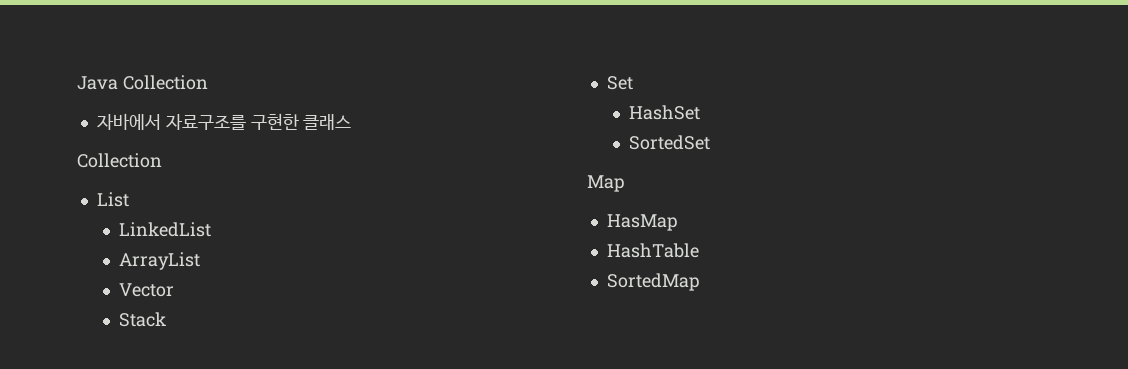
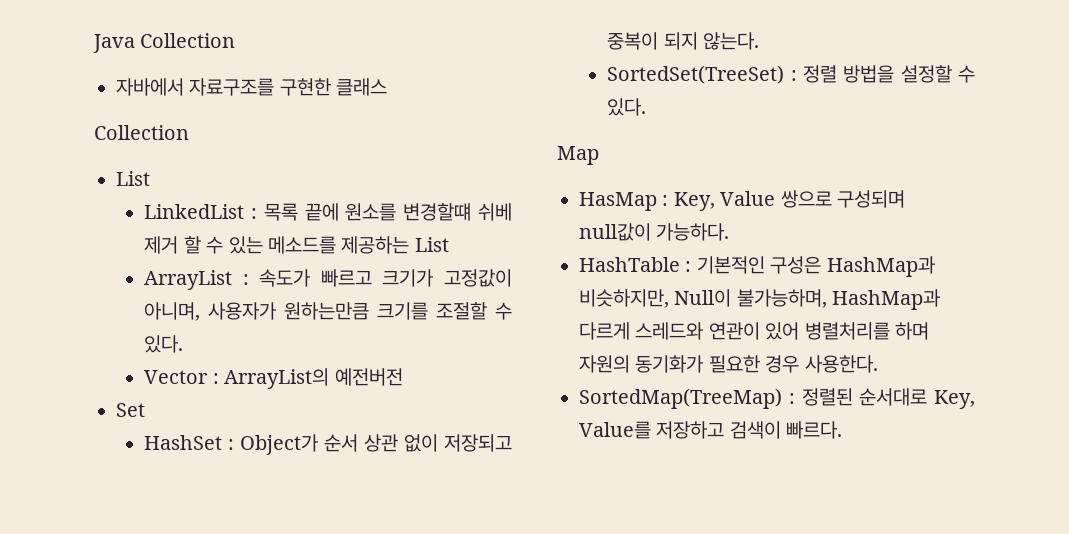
- LinkedList
- ArrayList
- Vector
- Stack
+ LinkedList : 목록 끝에 원소를 변경할떄 쉬베 제거 할 수 있는 메소드를 제공하는 List
+ ArrayList : 속도가 빠르고 크기가 고정값이 아니며, 사용자가 원하는만큼 크기를 조절할 수 있다.
+ Vector : ArrayList의 예전버전
  Set
- HashSet
- SortedSet
+ HashSet : Object가 순서 상관 없이 저장되고 중복이 되지 않는다.
+ SortedSet(TreeSet) : 정렬 방법을 설정할 수 있다.
  Map
- HasMap
- HashTable
- SortedMap
+ HasMap : Key, Value 쌍으로 구성되며 null값이 가능하다.
+ HashTable : 기본적인 구성은 HashMap과 비슷하지만, Null이 불가능하며, HashMap과 다르게 스레드와 연관이 있어 병렬처리를 하며 자원의 동기화가 필요한 경우 사용한다.
+ SortedMap(TreeMap) : 정렬된 순서대로 Key, Value를 저장하고 검색이 빠르다.

